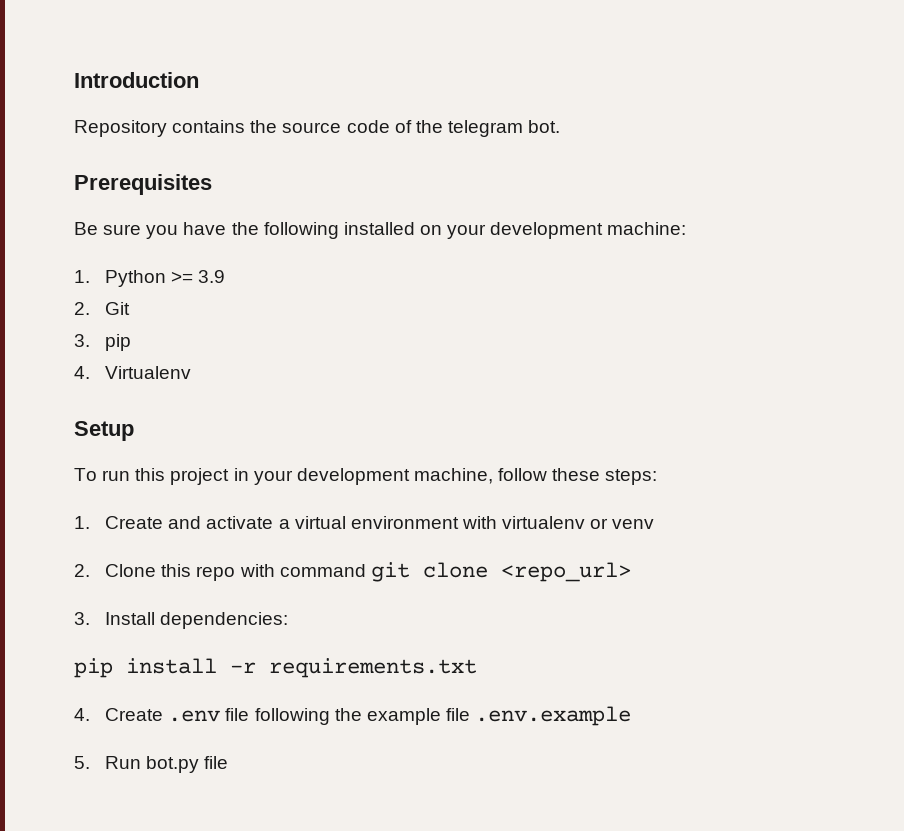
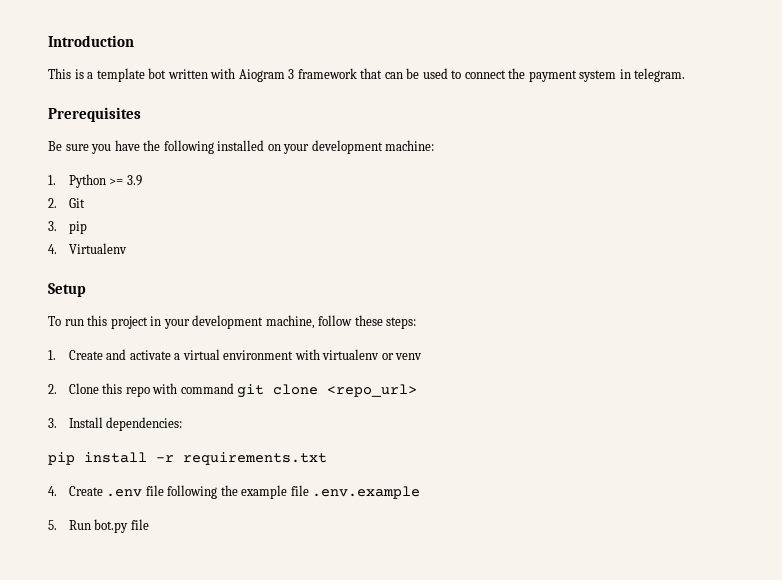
- Repository contains the source code of the telegram bot.
+ This is a template bot written with Aiogram 3 framework that can be used to connect the payment system in telegram.

